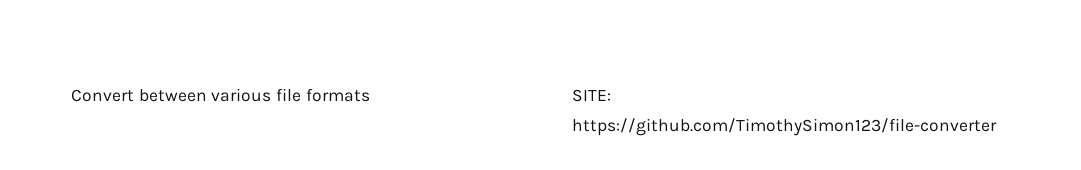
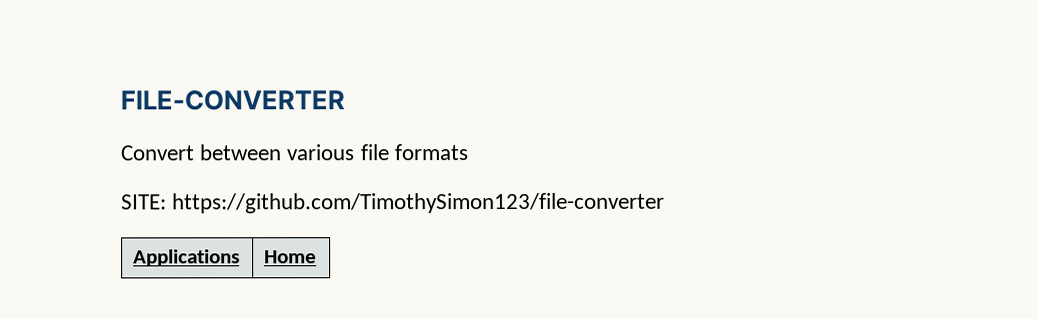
+ FILE-CONVERTER
+ Applications | Home

